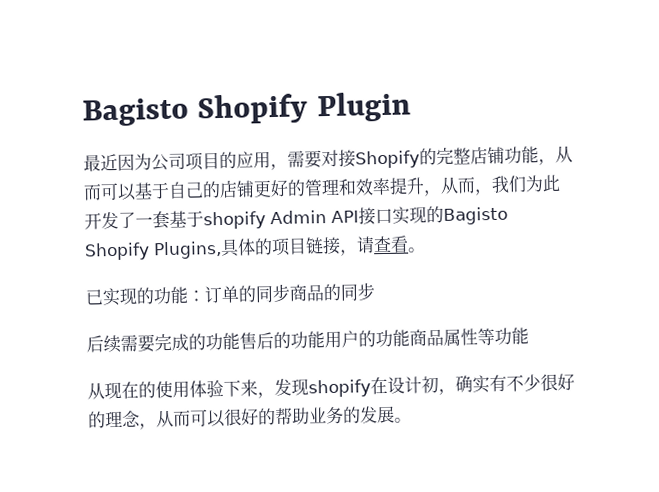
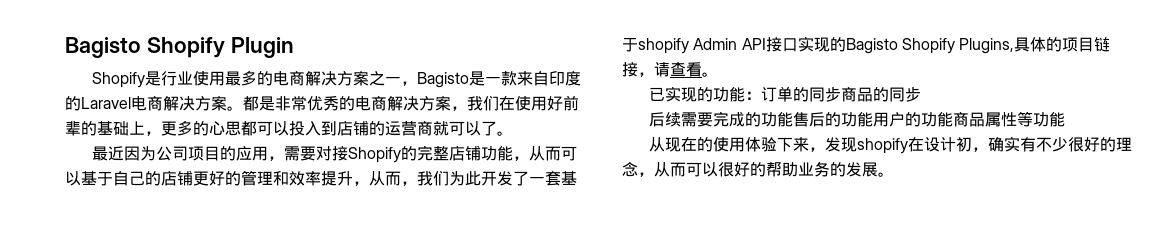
+ Shopify是行业使用最多的电商解决方案之一，Bagisto是一款来自印度的Laravel电商解决方案。都是非常优秀的电商解决方案，我们在使用好前辈的基础上，更多的心思都可以投入到店铺的运营商就可以了。

